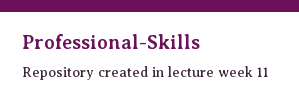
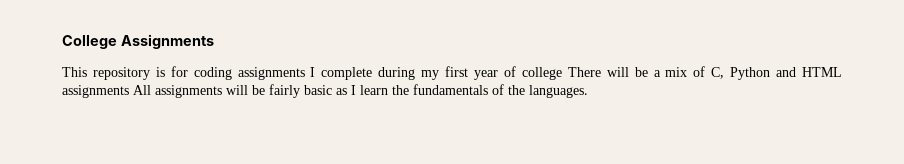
- Professional-Skills
- Repository created in lecture week 11
+ College Assignments
+ This repository is for coding assignments I complete during my first year of college There will be a mix of C, Python and HTML assignments All assignments will be fairly basic as I learn the fundamentals of the languages.

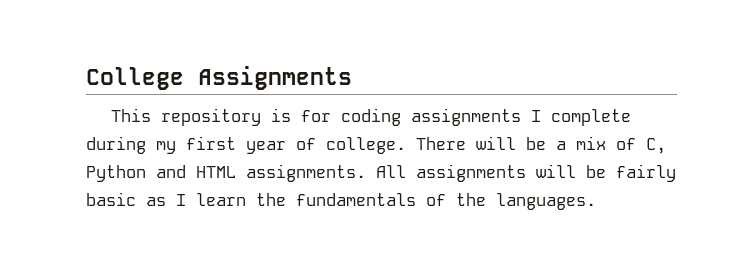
- This repository is for coding assignments I complete during my first year of college There will be a mix of C, Python and HTML assignments All assignments will be fairly basic as I learn the fundamentals of the languages.
+ This repository is for coding assignments I complete during my first year of college. There will be a mix of C, Python and HTML assignments. All assignments will be fairly basic as I learn the fundamentals of the languages.

